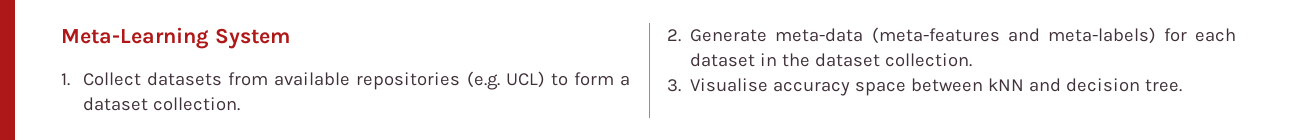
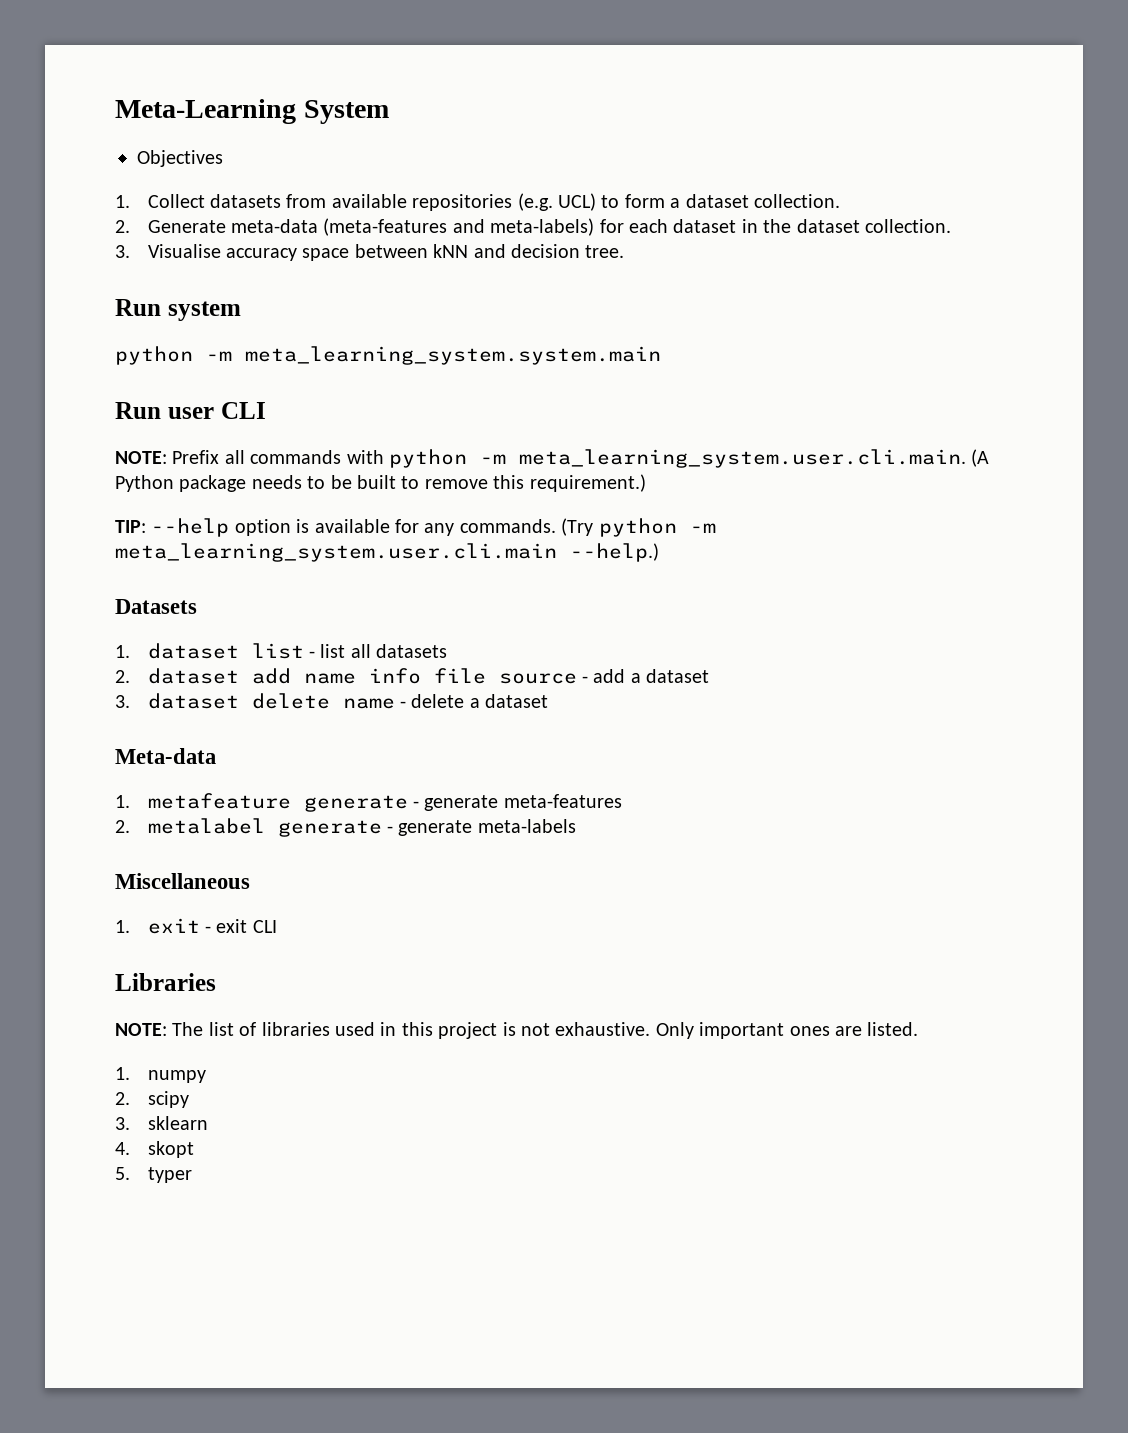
+ Objectives
+ Run system
+ python -m meta_learning_system.system.main
+ Run user CLI
+ NOTE: Prefix all commands with python -m meta_learning_system.user.cli.main. (A Python package needs to be built to remove this requirement.)
+ TIP: --help option is available for any commands. (Try python -m meta_learning_system.user.cli.main --help.)
+ Datasets
+ 1. dataset list - list all datasets
+ 2. dataset add name info file source - add a dataset
+ 3. dataset delete name - delete a dataset
+ Meta-data
+ 1. metafeature generate - generate meta-features
+ 2. metalabel generate - generate meta-labels
+ Miscellaneous
+ 1. exit - exit CLI
+ Libraries
+ NOTE: The list of libraries used in this project is not exhaustive. Only important ones are listed.
+ 1. numpy
+ 2. scipy
+ 3. sklearn
+ 4. skopt
+ 5. typer

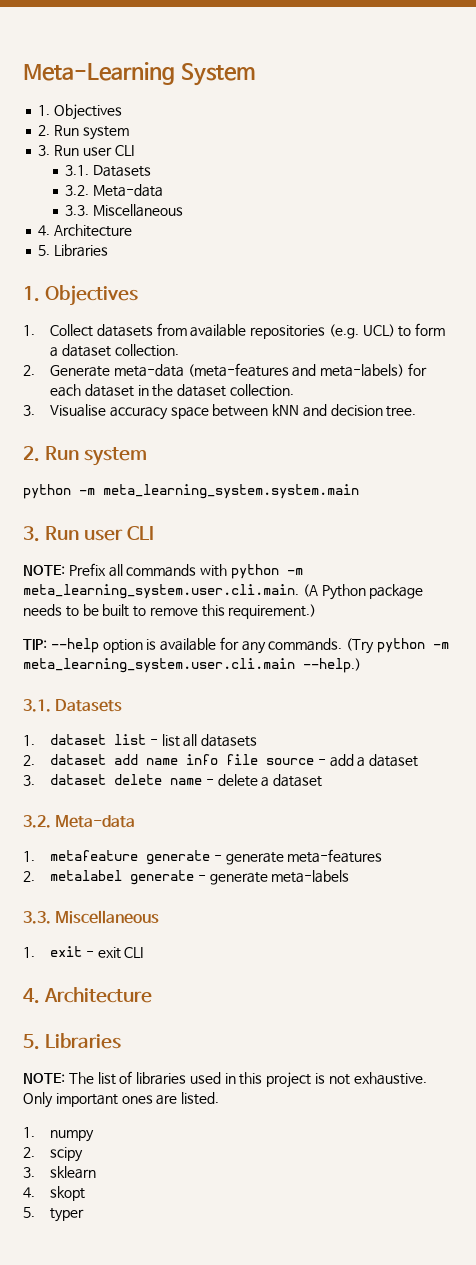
  Meta-Learning System
- Objectives
+ 1. Objectives
+ 2. Run system
+ 3. Run user CLI
+ 3.1. Datasets
+ 3.2. Meta-data
+ 3.3. Miscellaneous
+ 4. Architecture
+ 5. Libraries
+ 1. Objectives
  3. Visualise accuracy space between kNN and decision tree.
- Run system
+ 2. Run system
  python -m meta_learning_system.system.main
- Run user CLI
+ 3. Run user CLI
  (Try python -m meta_learning_system.user.cli.main --help.)
- Datasets
+ 3.1. Datasets
  3. dataset delete name - delete a dataset
- Meta-data
+ 3.2. Meta-data
  2. metalabel generate - generate meta-labels
- Miscellaneous
+ 3.3. Miscellaneous
  1. exit - exit CLI
- Libraries
+ 4. Architecture
+ 5. Libraries

